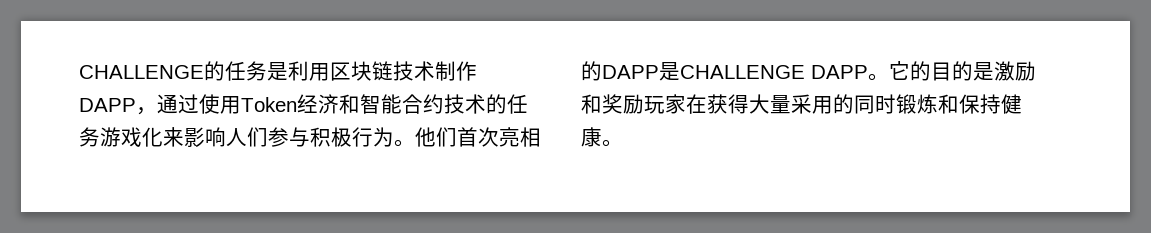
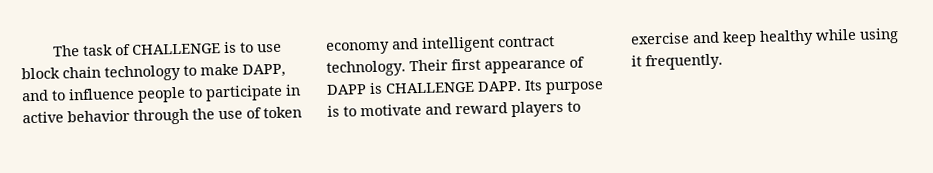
- CHALLENGE的任务是利用区块链技术制作DAPP，通过使用Token经济和智能合约技术的任务游戏化来影响人们参与积极行为。他们首次亮相的DAPP是CHALLENGE DAPP。它的目的是激励和奖励玩家在获得大量采用的同时锻炼和保持健康。
+ The task of CHALLENGE is to use block chain technology to make DAPP, and to influence people to participate in active behavior through the use of token economy and intelligent contract technology. Their first appearance of DAPP is CHALLENGE DAPP. Its purpose is to motivate and reward players to exercise and keep healthy while using it frequently.

